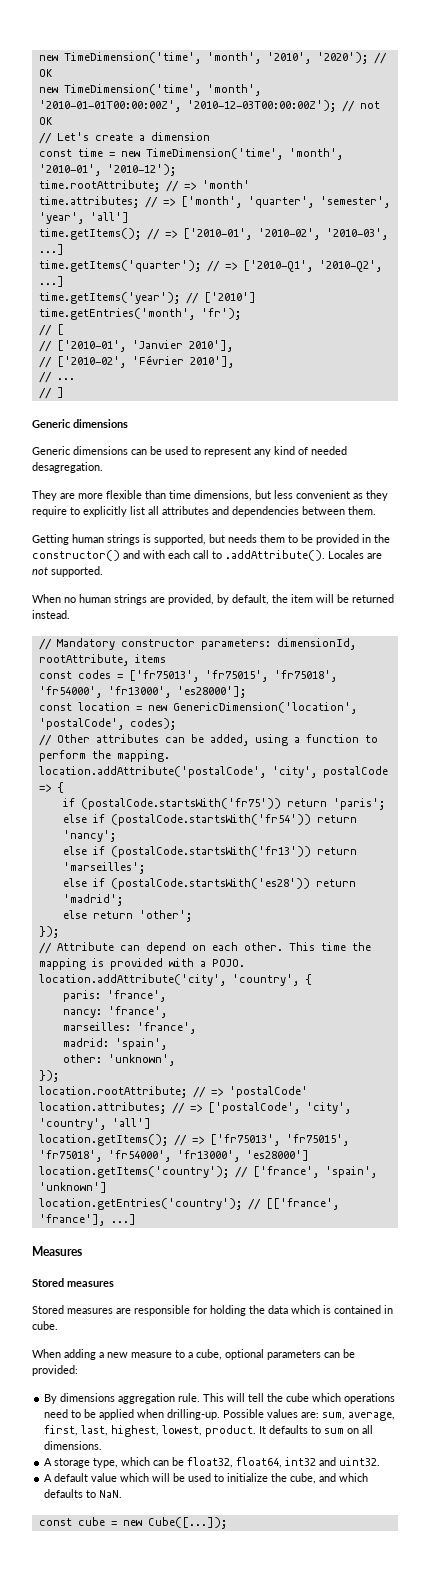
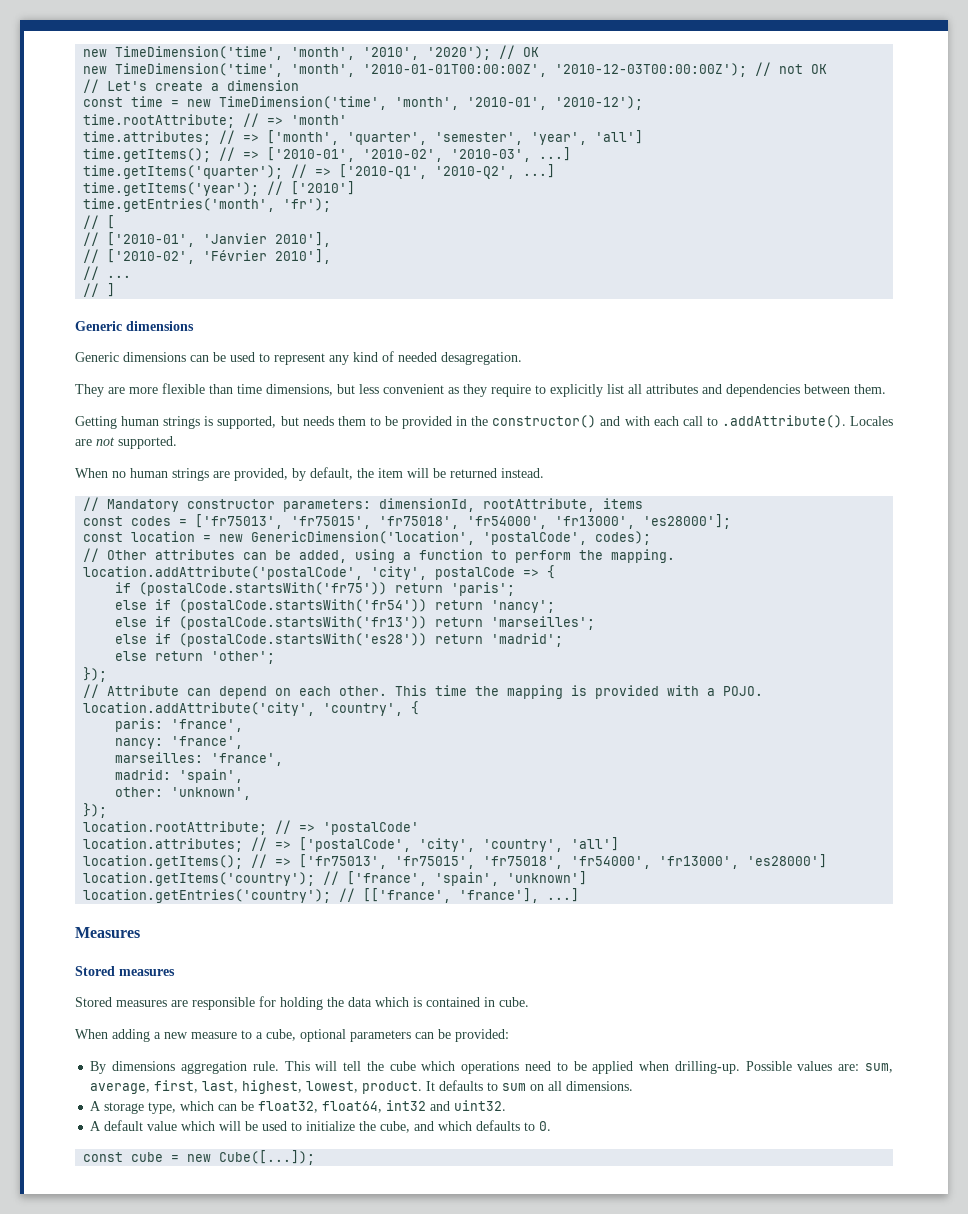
- A default value which will be used to initialize the cube, and which defaults to NaN.
+ A default value which will be used to initialize the cube, and which defaults to 0.

